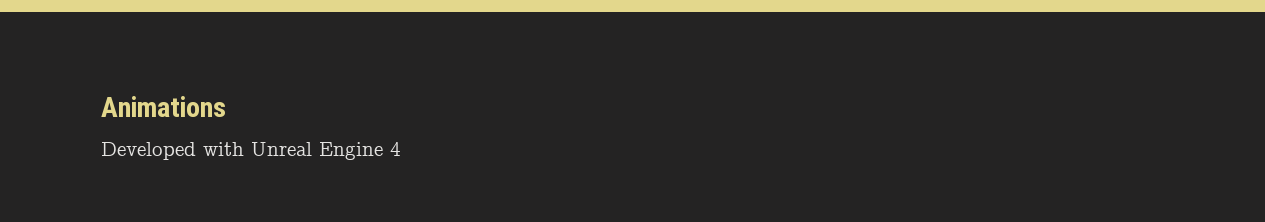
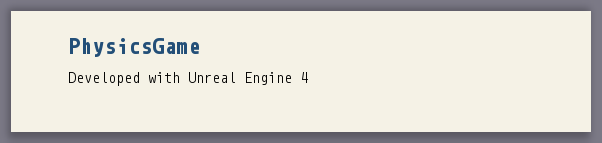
- Animations
+ PhysicsGame

